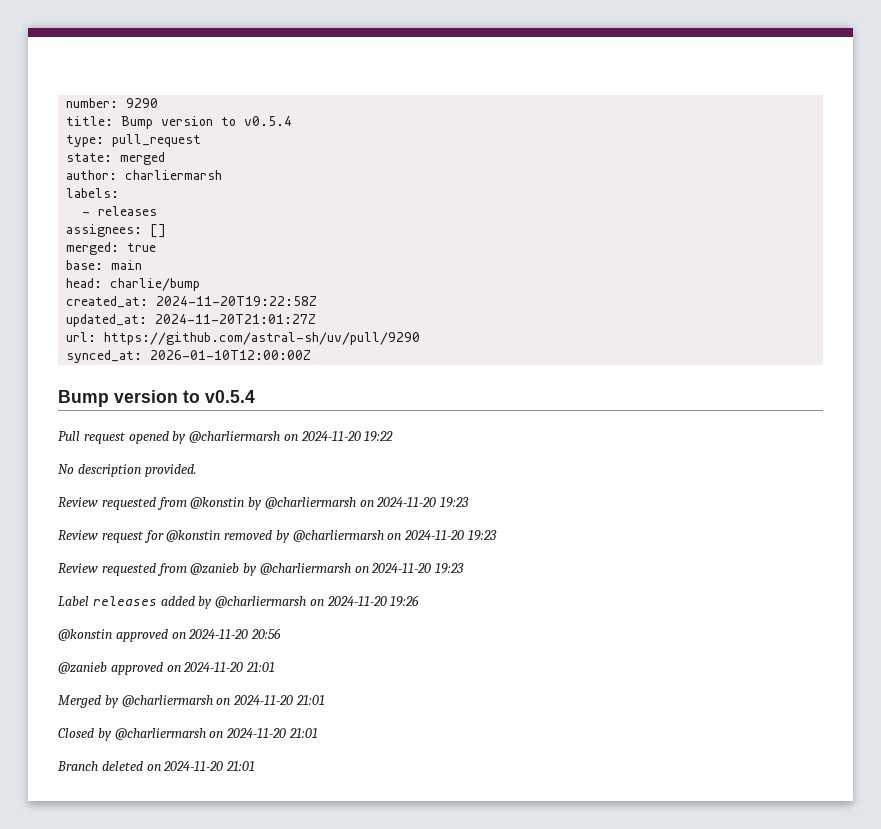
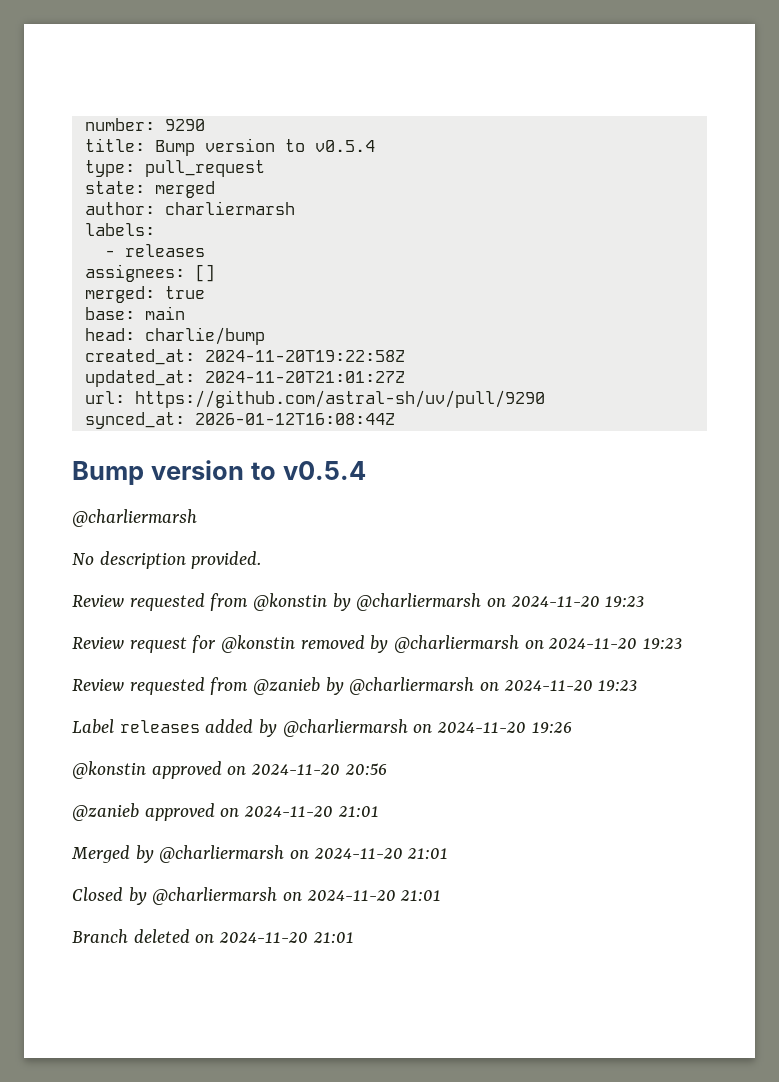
- synced_at: 2026-01-10T12:00:00Z
+ synced_at: 2026-01-12T16:08:44Z
  Bump version to v0.5.4
- Pull request opened by @charliermarsh on 2024-11-20 19:22
+ @charliermarsh

